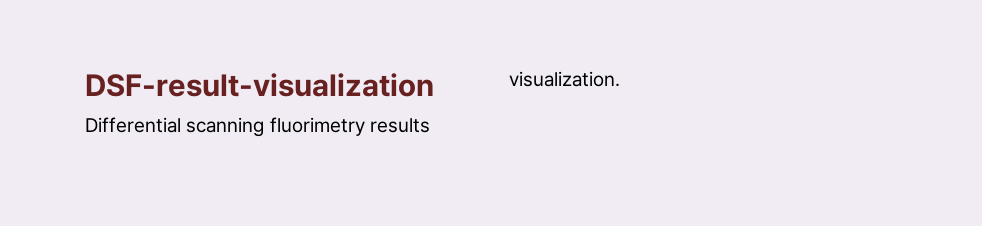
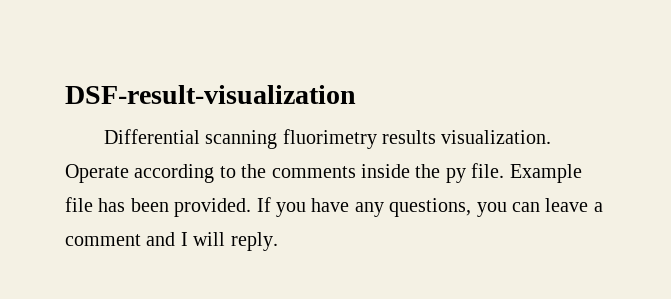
+ Operate according to the comments inside the py file. Example file has been provided. If you have any questions, you can leave a comment and I will reply.

